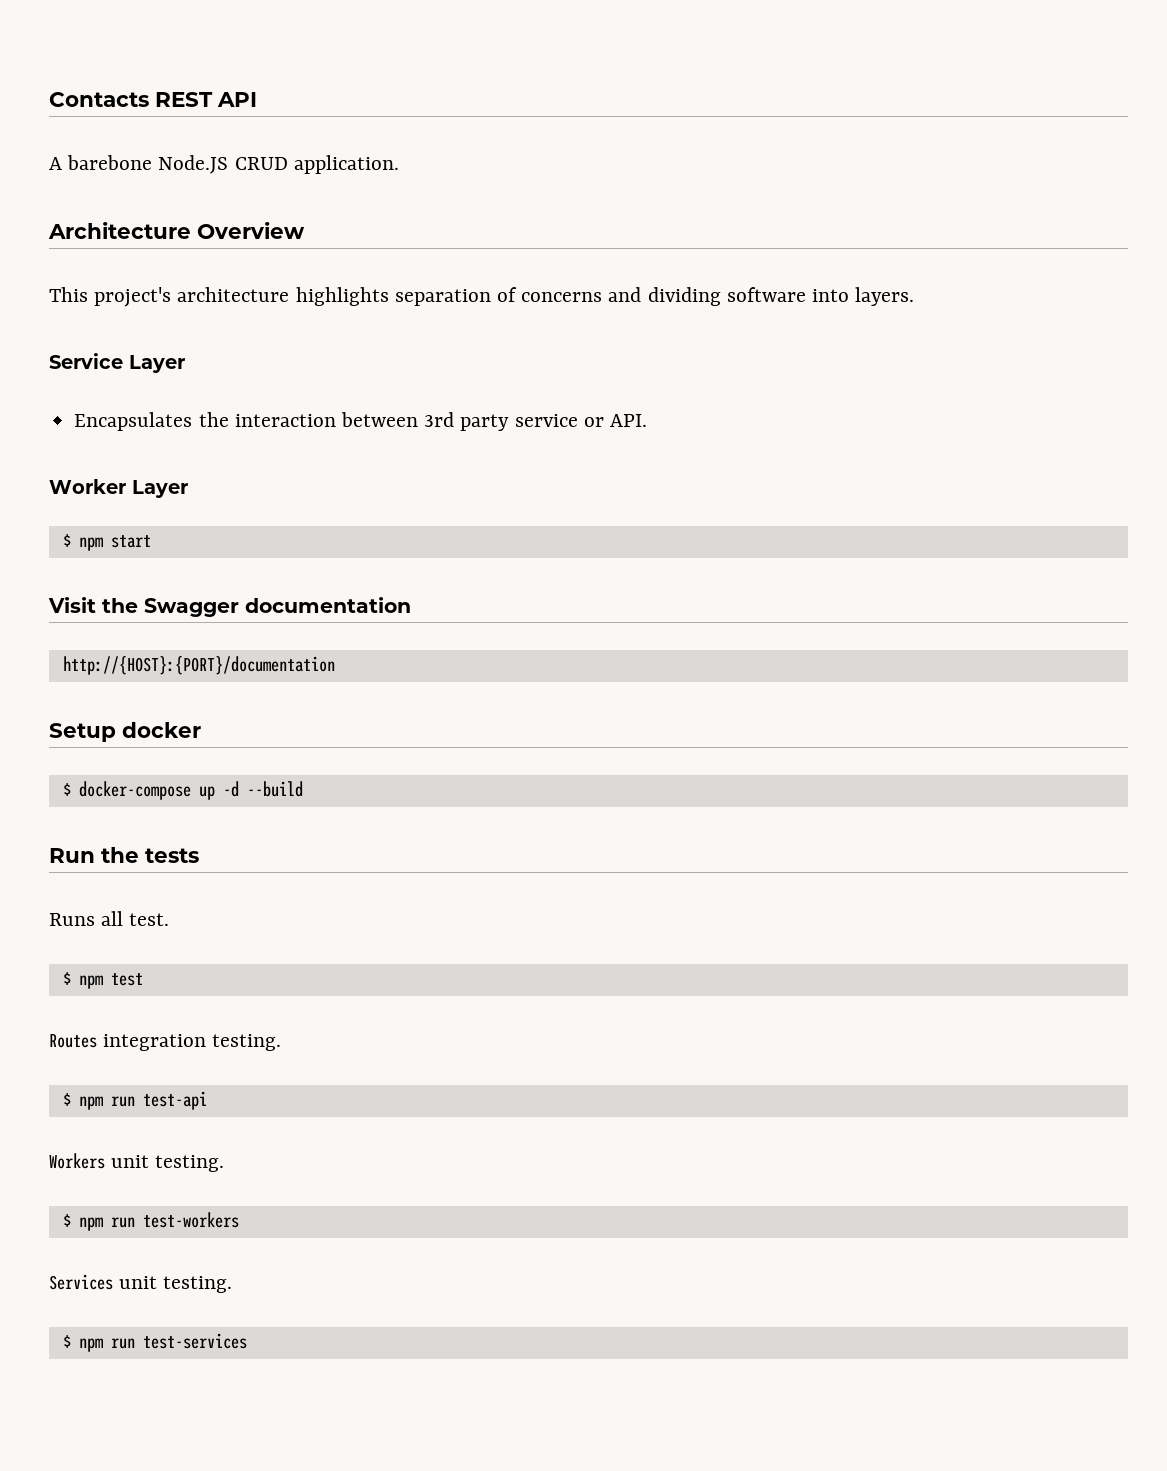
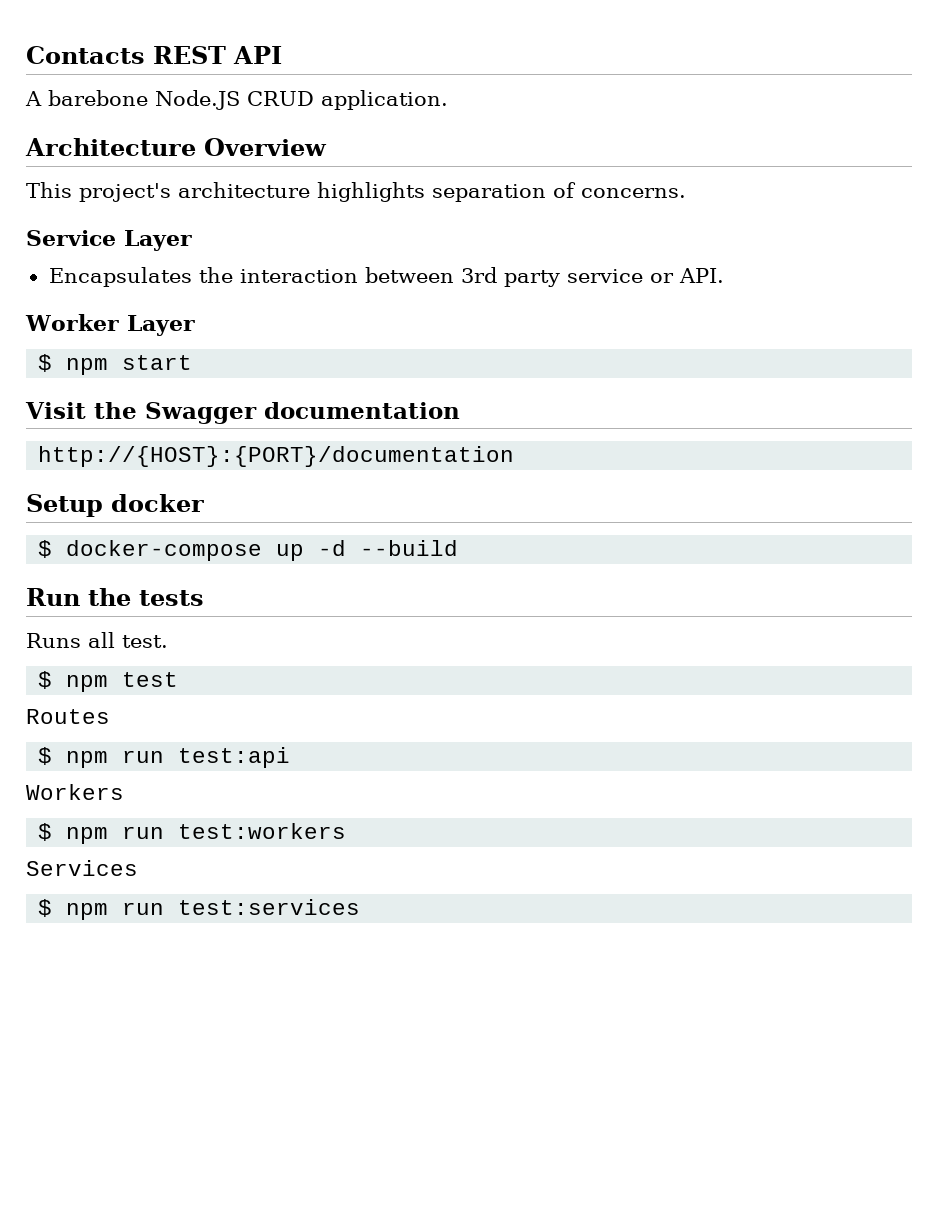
- This project's architecture highlights separation of concerns and dividing software into layers.
+ This project's architecture highlights separation of concerns.
- Routes integration testing.
- $ npm run test-api
+ Routes
+ $ npm run test:api
- Workers unit testing.
- $ npm run test-workers
+ Workers
+ $ npm run test:workers
- Services unit testing.
- $ npm run test-services
+ Services
+ $ npm run test:services

